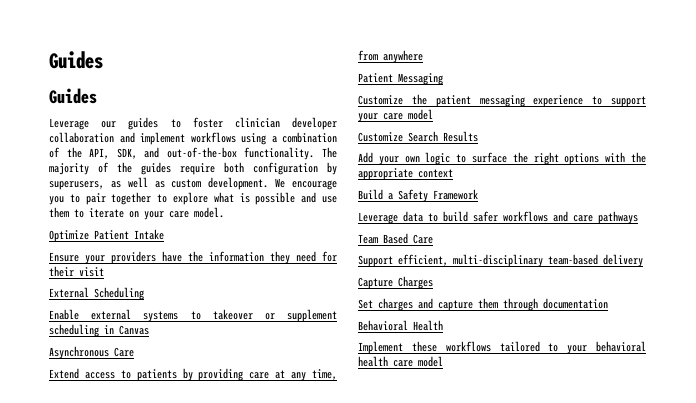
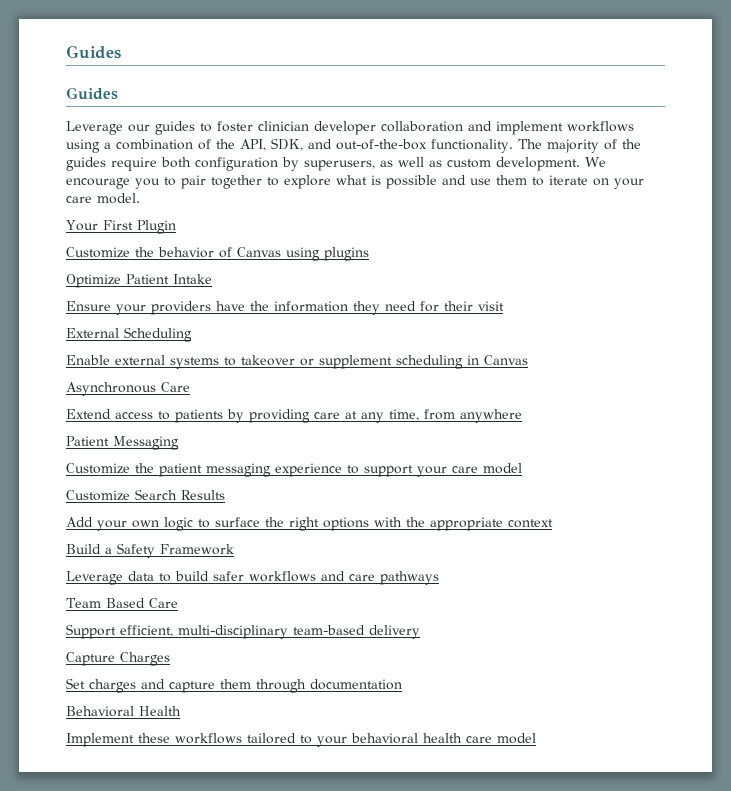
+ Your First Plugin
+ Customize the behavior of Canvas using plugins

